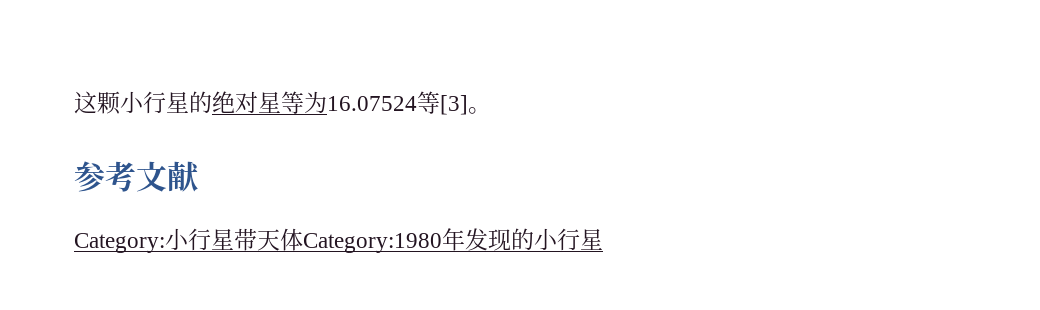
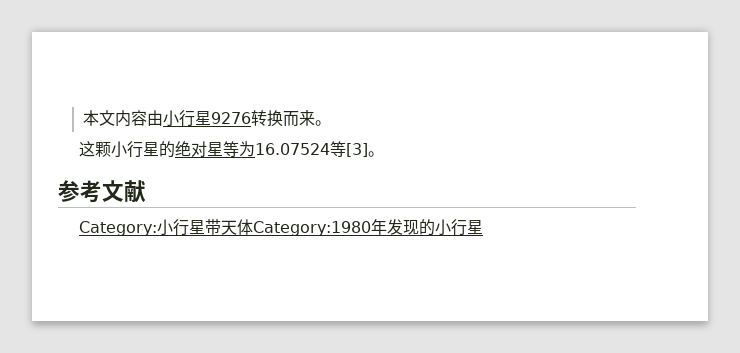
+ 本文内容由小行星9276转换而来。

